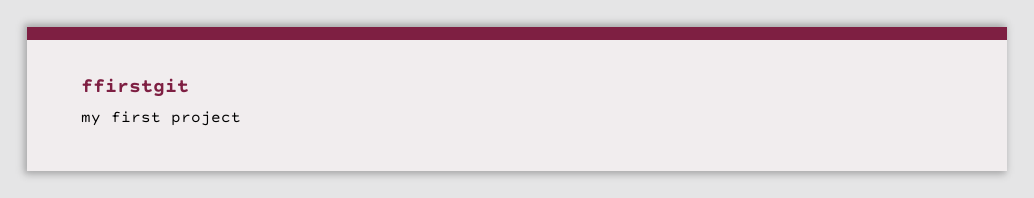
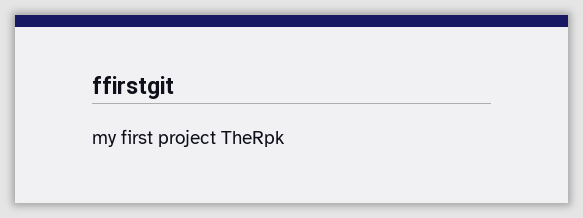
- my first project
+ my first project TheRpk

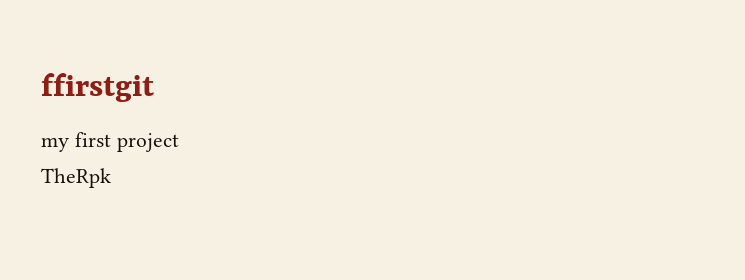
- my first project TheRpk
+ my first project
+ TheRpk

